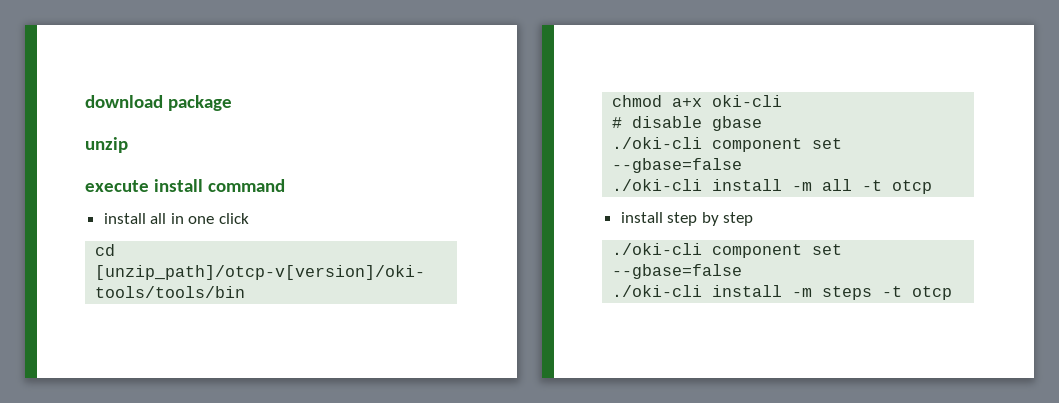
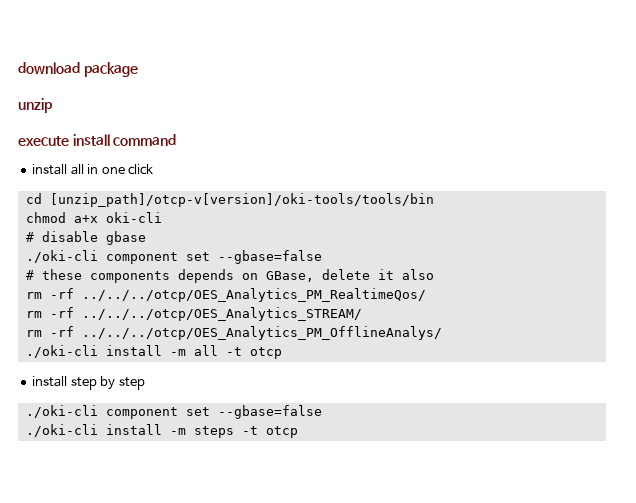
+ # these components depends on GBase, delete it also
+ rm -rf ../../../otcp/OES_Analytics_PM_RealtimeQos/
+ rm -rf ../../../otcp/OES_Analytics_STREAM/
+ rm -rf ../../../otcp/OES_Analytics_PM_OfflineAnalys/

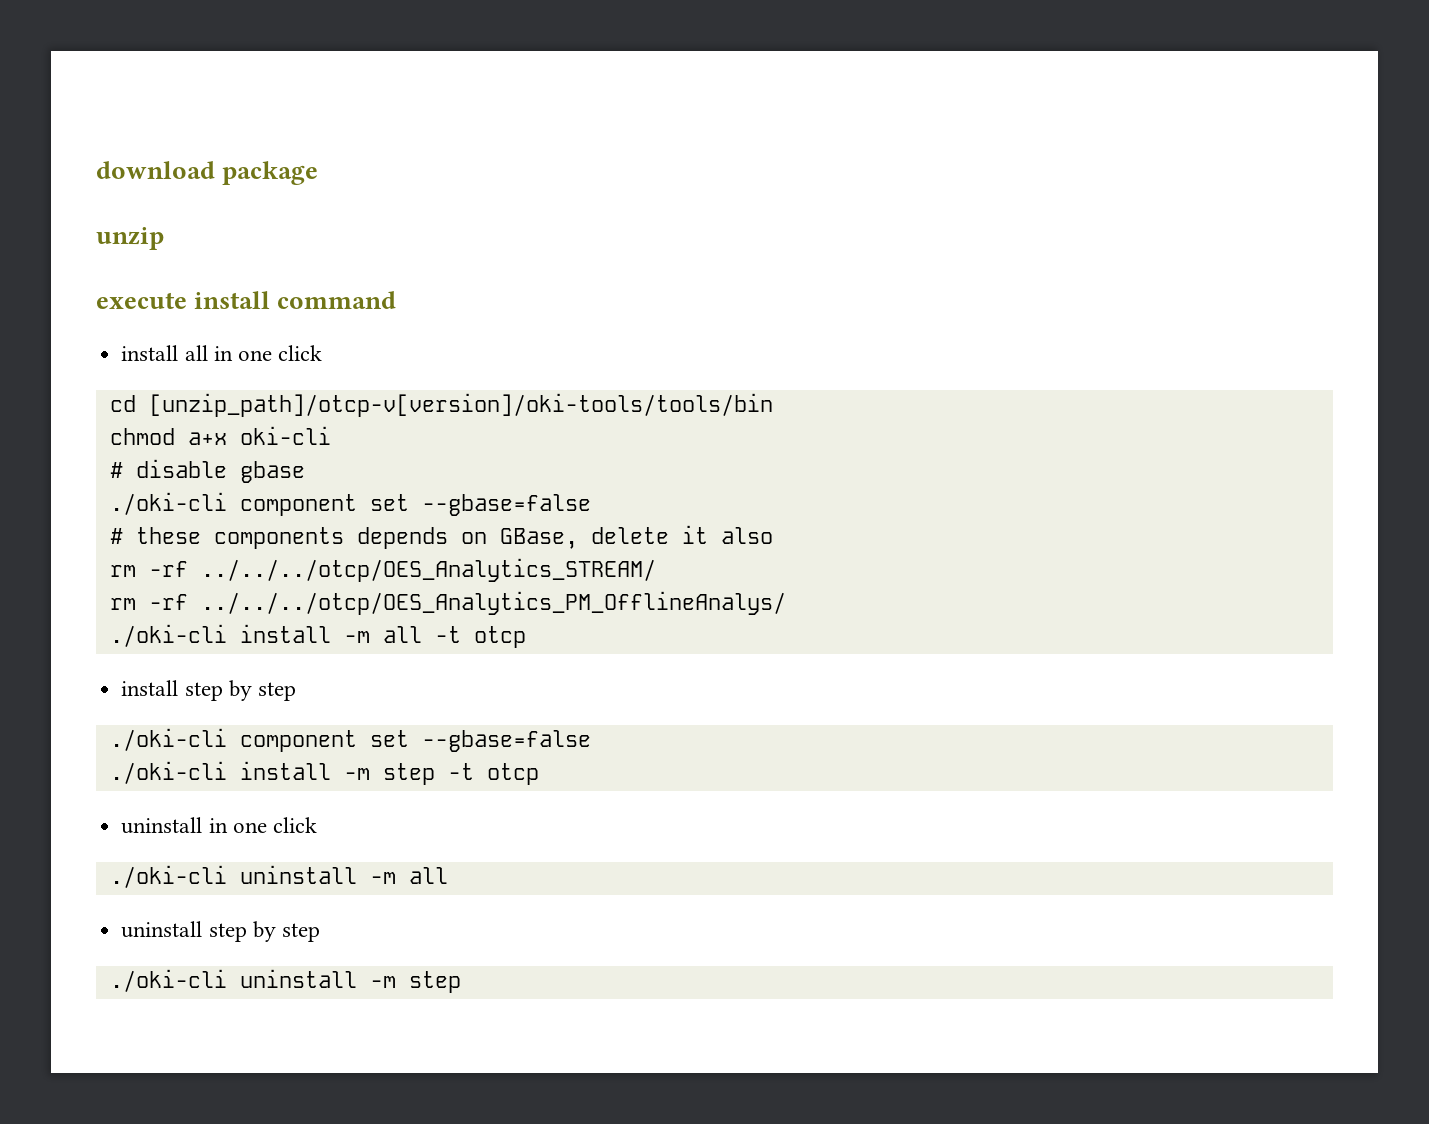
- rm -rf ../../../otcp/OES_Analytics_PM_RealtimeQos/
- ./oki-cli install -m steps -t otcp
+ ./oki-cli install -m step -t otcp
+ uninstall in one click
+ ./oki-cli uninstall -m all
+ uninstall step by step
+ ./oki-cli uninstall -m step

